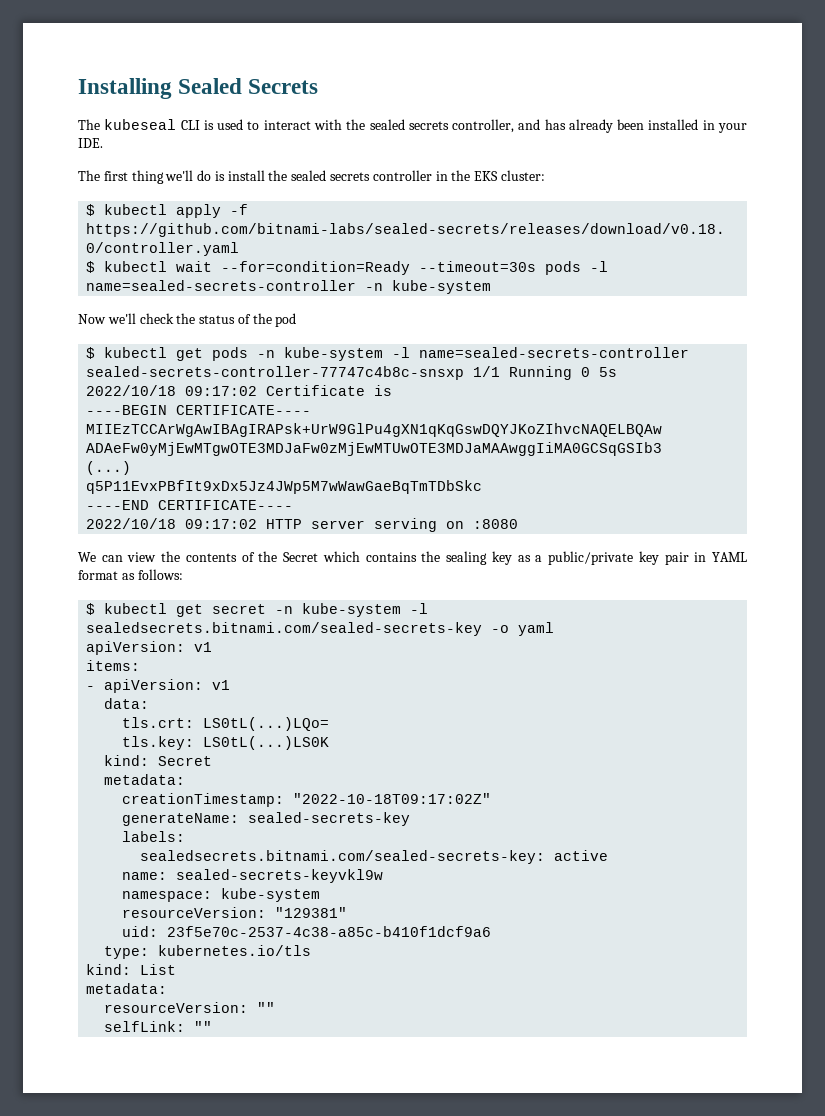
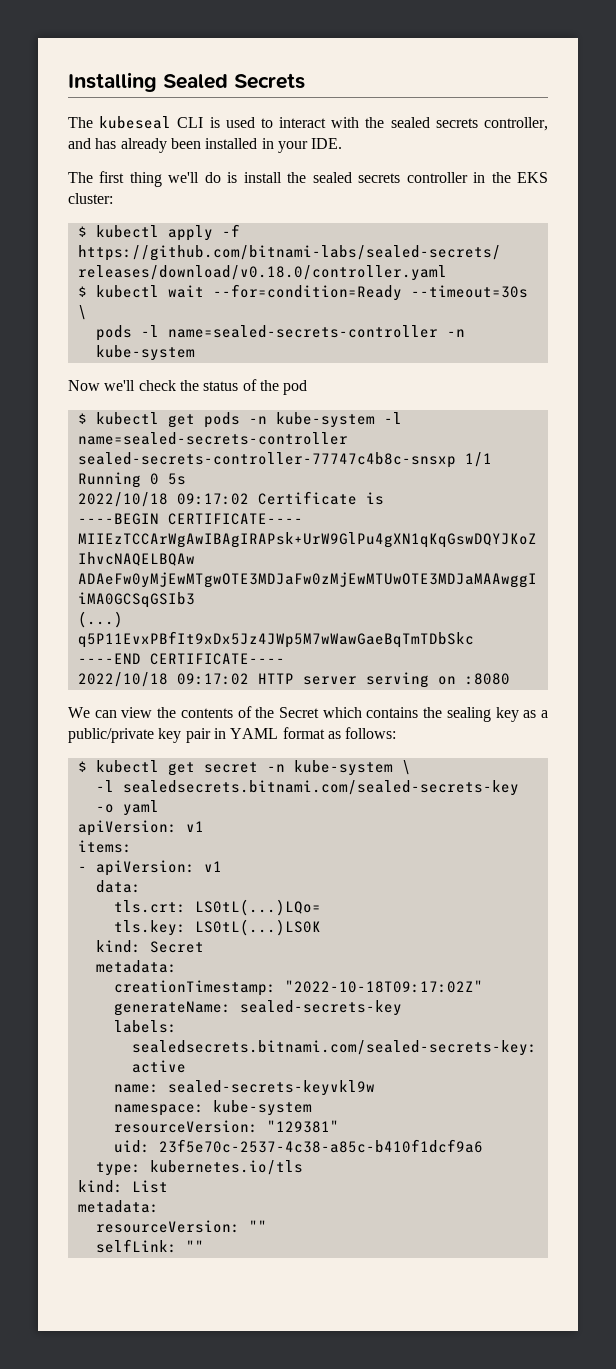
- $ kubectl wait --for=condition=Ready --timeout=30s pods -l name=sealed-secrets-controller -n kube-system
+ $ kubectl wait --for=condition=Ready --timeout=30s \
+ pods -l name=sealed-secrets-controller -n kube-system
- $ kubectl get secret -n kube-system -l sealedsecrets.bitnami.com/sealed-secrets-key -o yaml
+ $ kubectl get secret -n kube-system \
+ -l sealedsecrets.bitnami.com/sealed-secrets-key -o yaml

